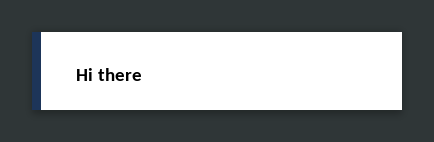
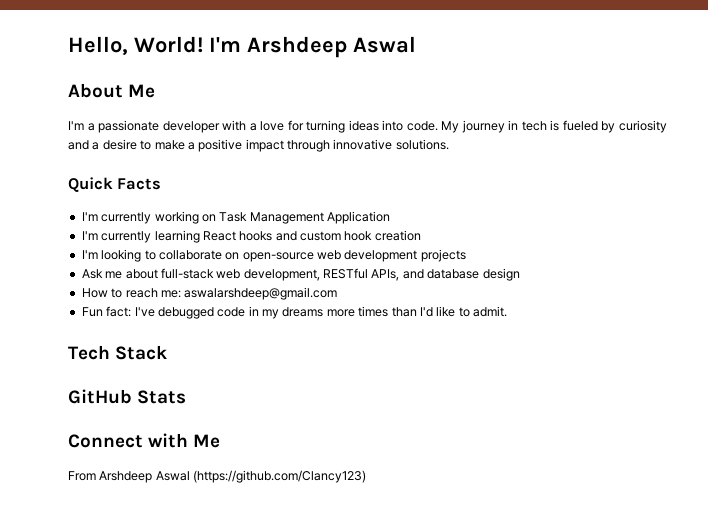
- Hi there
+ Hello, World! I'm Arshdeep Aswal
+ About Me
+ I'm a passionate developer with a love for turning ideas into code. My journey in tech is fueled by curiosity and a desire to make a positive impact through innovative solutions.
+ Quick Facts
+ I'm currently working on Task Management Application
+ I'm currently learning React hooks and custom hook creation
+ I'm looking to collaborate on open-source web development projects
+ Ask me about full-stack web development, RESTful APIs, and database design
+ How to reach me: aswalarshdeep@gmail.com
+ Fun fact: I've debugged code in my dreams more times than I'd like to admit.
+ Tech Stack
+ GitHub Stats
+ Connect with Me
+ From Arshdeep Aswal (https://github.com/Clancy123)

